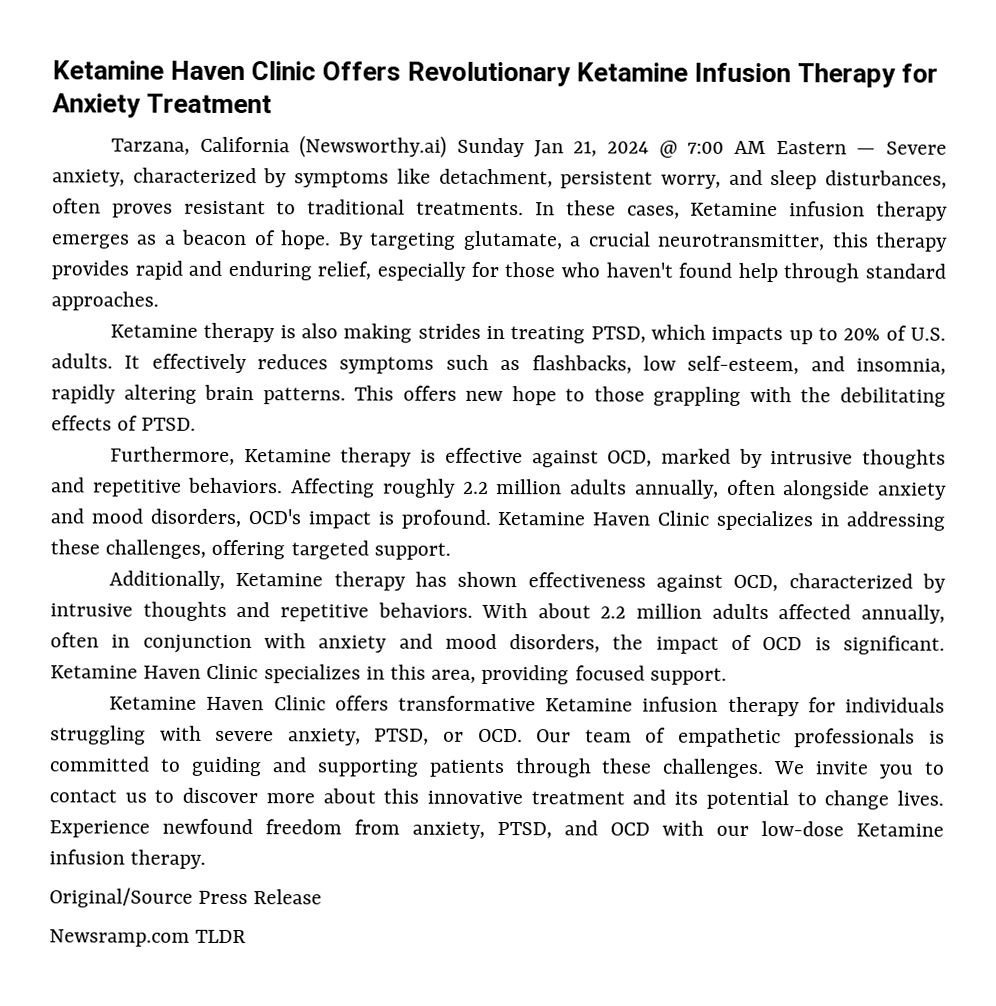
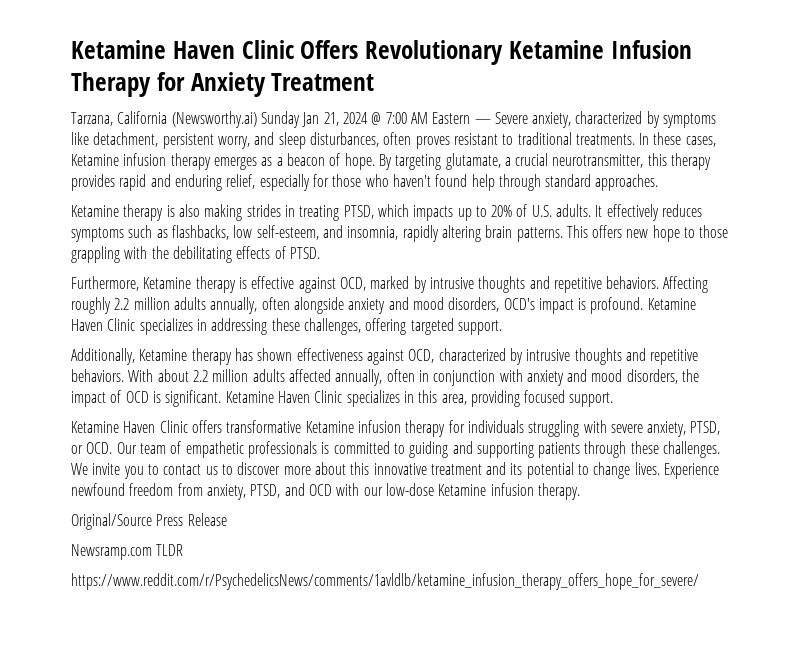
+ https://www.reddit.com/r/PsychedelicsNews/comments/1avldlb/ketamine_infusion_therapy_offers_hope_for_severe/

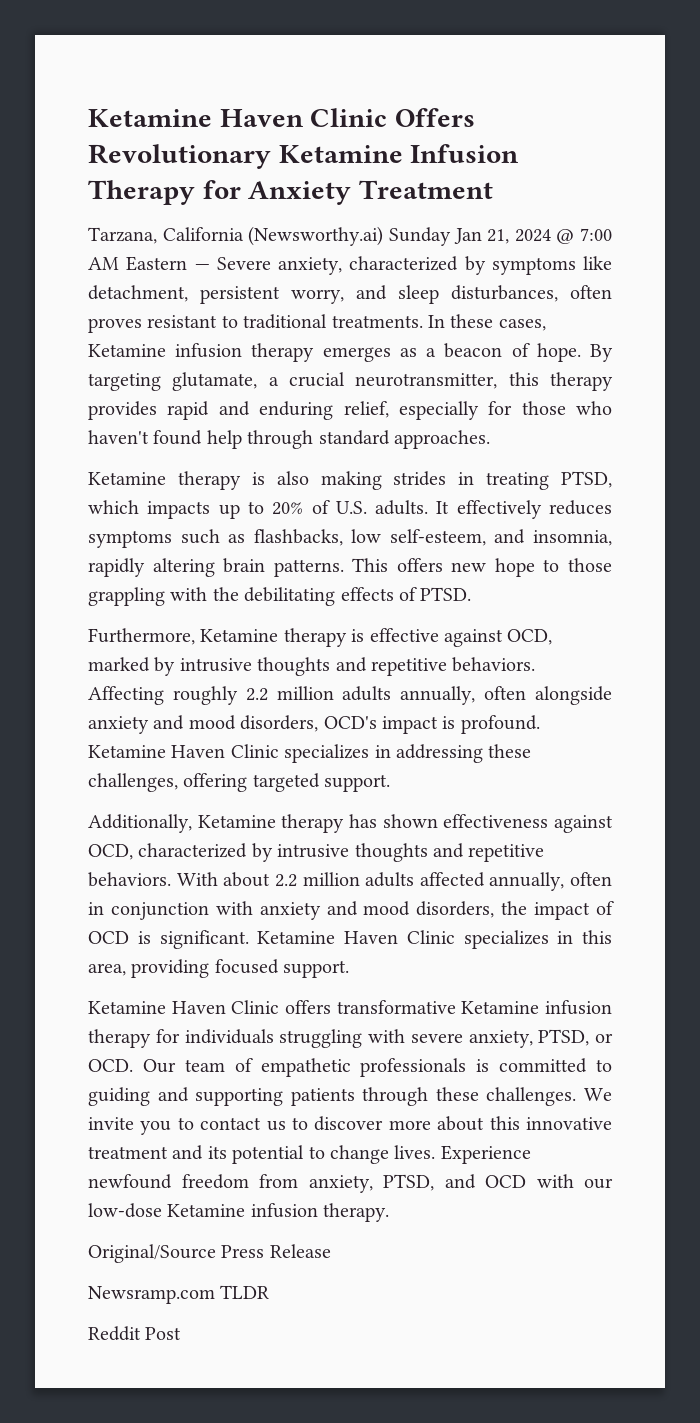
- https://www.reddit.com/r/PsychedelicsNews/comments/1avldlb/ketamine_infusion_therapy_offers_hope_for_severe/
+ Reddit Post

